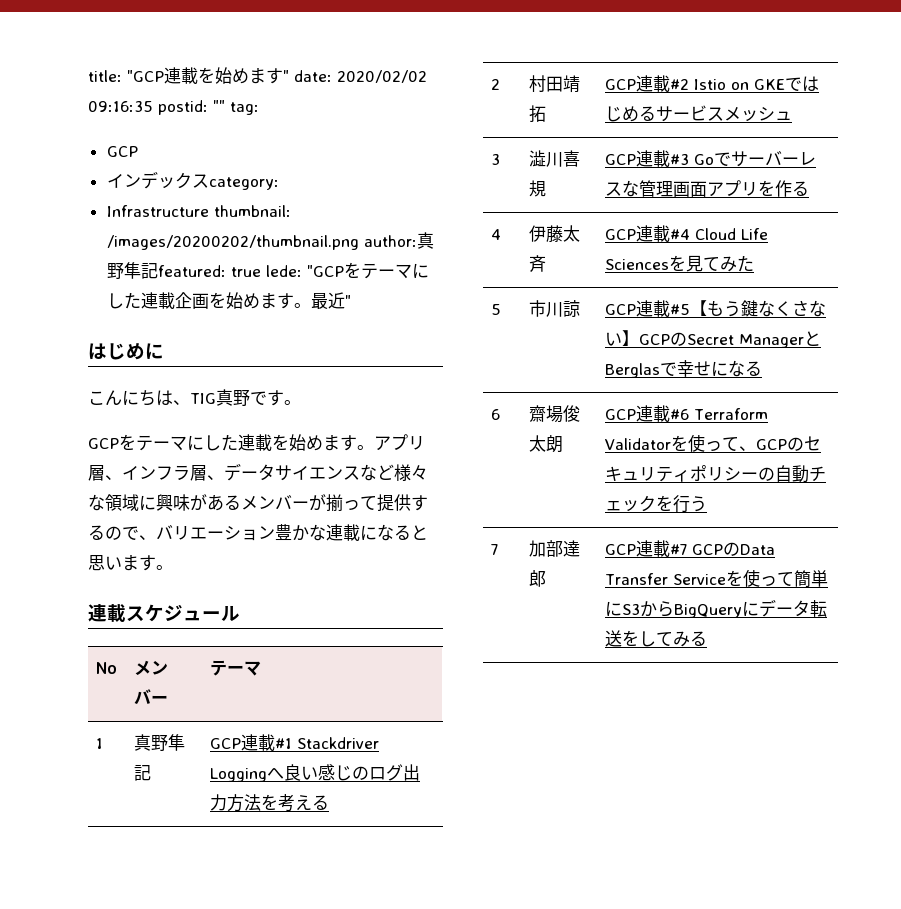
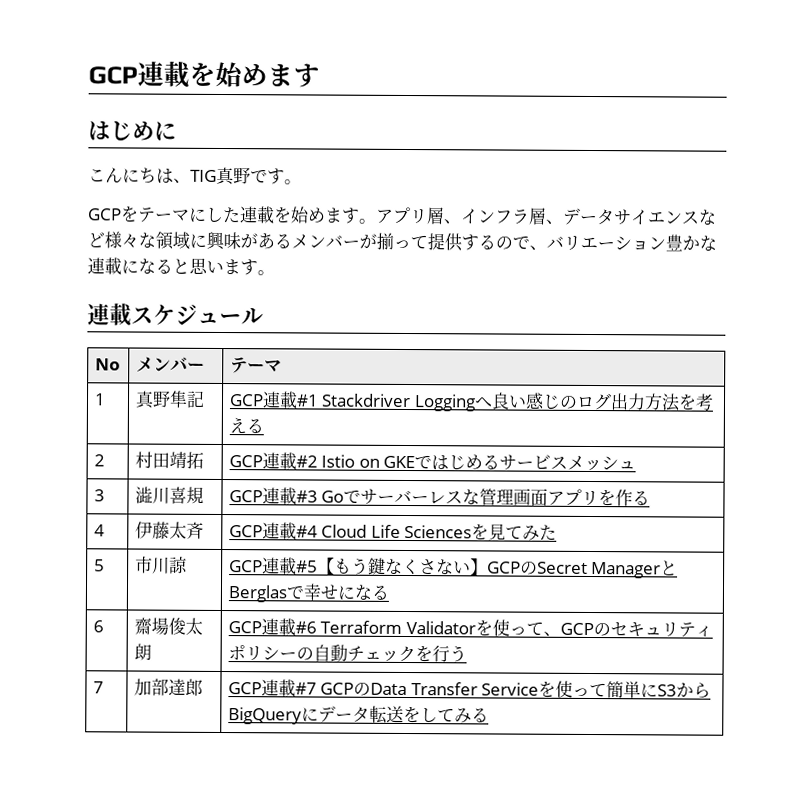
- title: "GCP連載を始めます" date: 2020/02/02 09:16:35 postid: "" tag:
- GCP
- インデックスcategory:
- Infrastructure thumbnail: /images/20200202/thumbnail.png author:真野隼記featured: true lede: "GCPをテーマにした連載企画を始めます。最近"
+ GCP連載を始めます

